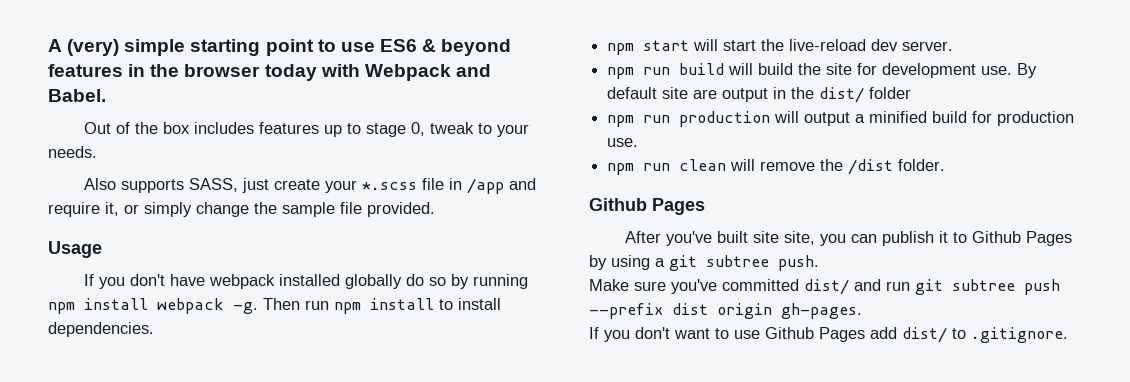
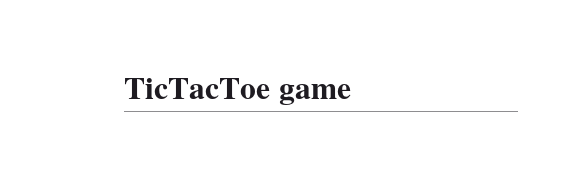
- A (very) simple starting point to use ES6 & beyond features in the browser today with Webpack and Babel.
- Out of the box includes features up to stage 0, tweak to your needs.
- Also supports SASS, just create your *.scss file in /app and require it, or simply change the sample file provided.
- Usage
- If you don't have webpack installed globally do so by running npm install webpack -g. Then run npm install to install dependencies.
- npm start will start the live-reload dev server.
- npm run build will build the site for development use. By default site are output in the dist/ folder
- npm run production will output a minified build for production use.
- npm run clean will remove the /dist folder.
- Github Pages
- After you've built site site, you can publish it to Github Pages by using a git subtree push.
- Make sure you've committed dist/ and run git subtree push --prefix dist origin gh-pages.
- If you don't want to use Github Pages add dist/ to .gitignore.
+ TicTacToe game

